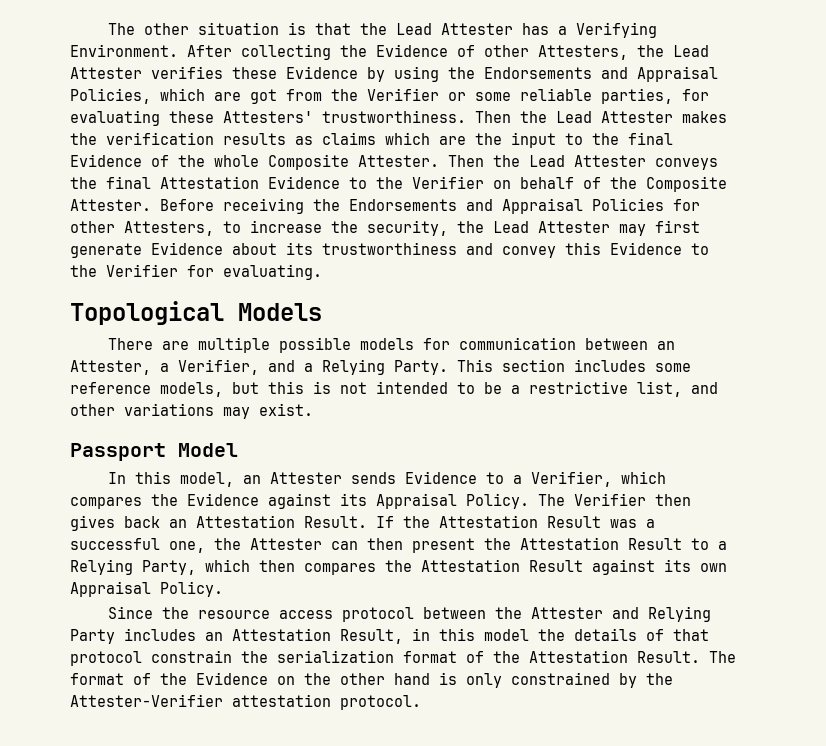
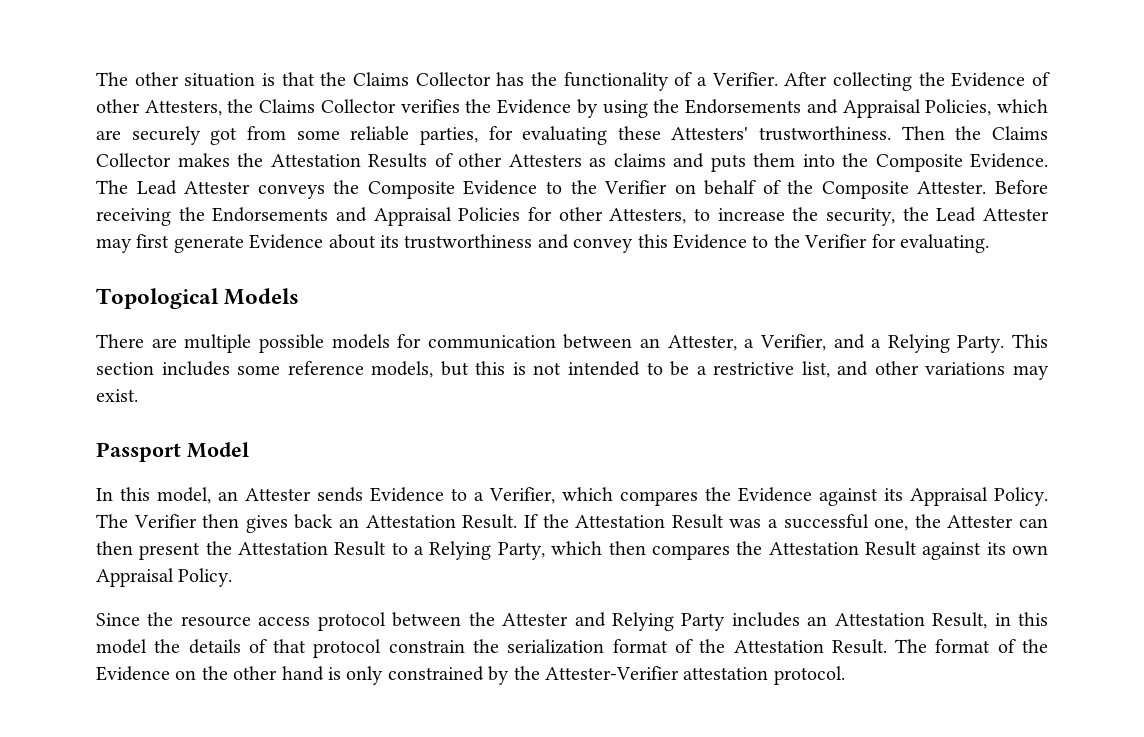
- The other situation is that the Lead Attester has a Verifying Environment.
+ The other situation is that the Claims Collector has the functionality of a Verifier.
- After collecting the Evidence of other Attesters, the Lead Attester verifies these Evidence by using the Endorsements and Appraisal Policies, which are got from the Verifier or some reliable parties, for evaluating these Attesters' trustworthiness.
+ After collecting the Evidence of other Attesters, the Claims Collector verifies the Evidence by using the Endorsements and Appraisal Policies, which are securely got from some reliable parties, for evaluating these Attesters' trustworthiness.
- Then the Lead Attester makes the verification results as claims which are the input to the final Evidence of the whole Composite Attester. Then the Lead Attester conveys the final Attestation Evidence to the Verifier on behalf of the Composite Attester.
+ Then the Claims Collector makes the Attestation Results of other Attesters as claims and puts them into the Composite Evidence. The Lead Attester conveys the Composite Evidence to the Verifier on behalf of the Composite Attester.

